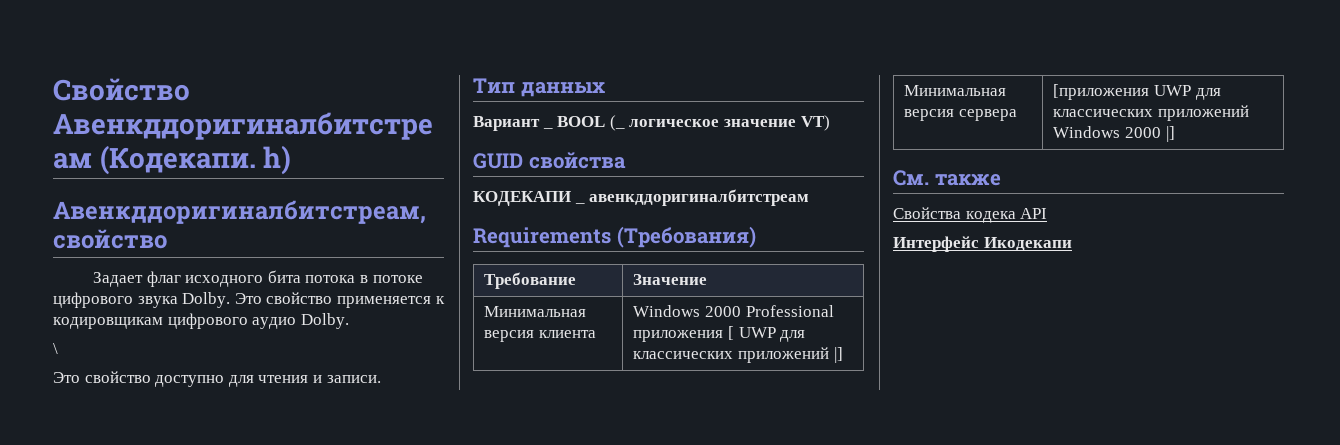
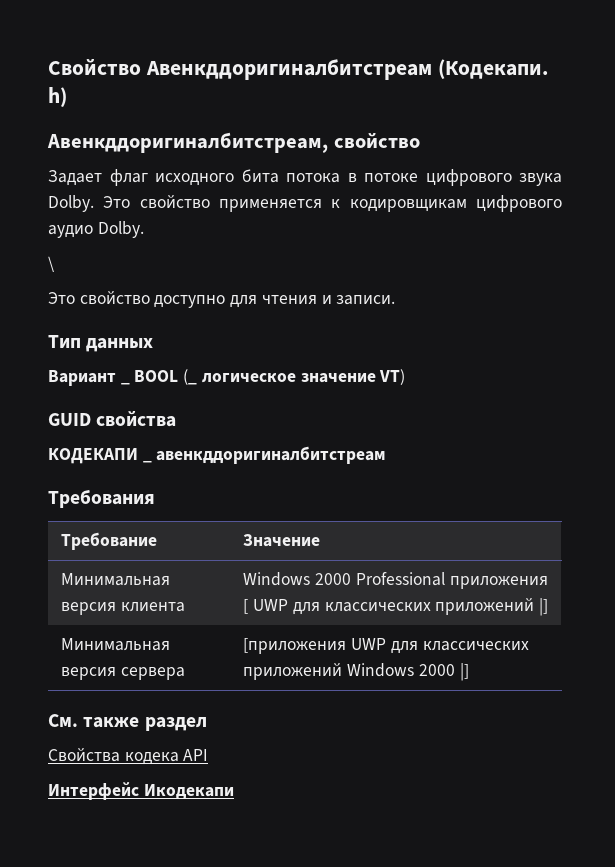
- Requirements (Требования)
+ Требования
- См. также
+ См. также раздел

